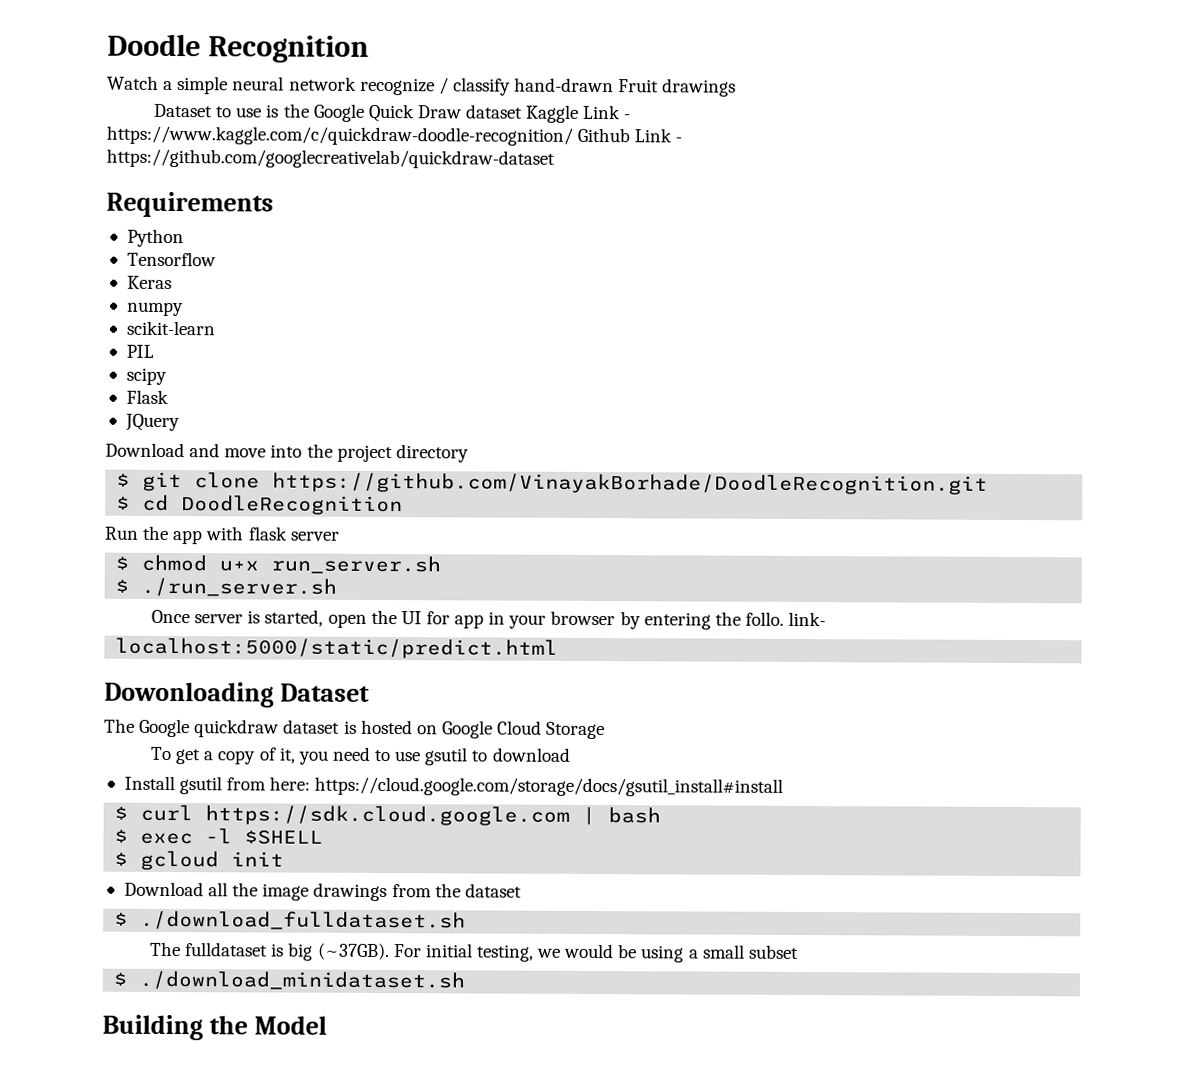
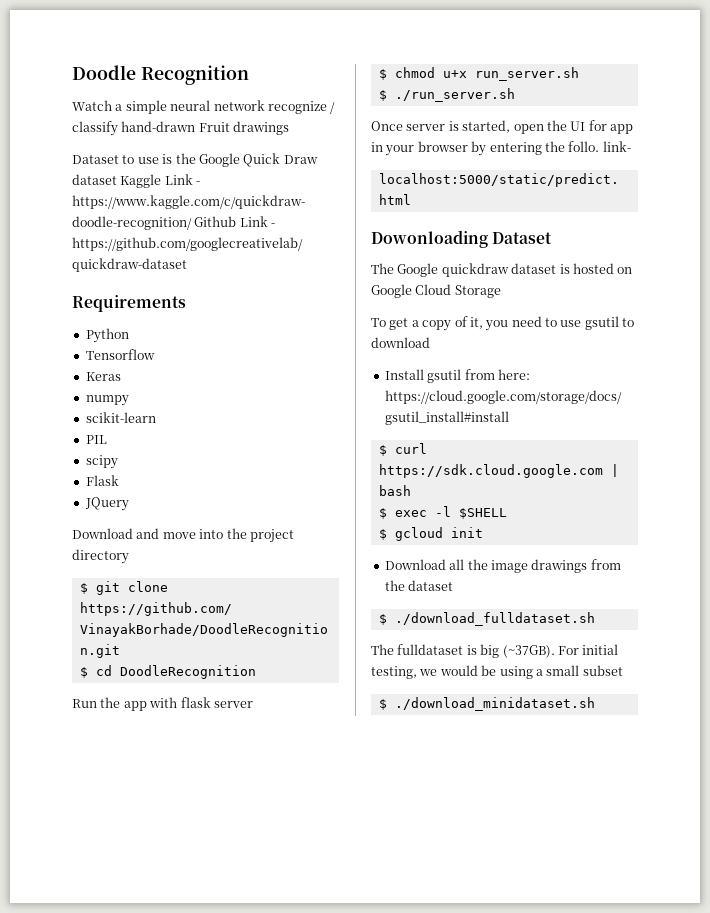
- Building the Model

